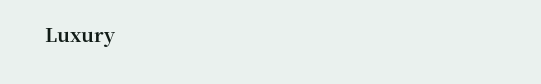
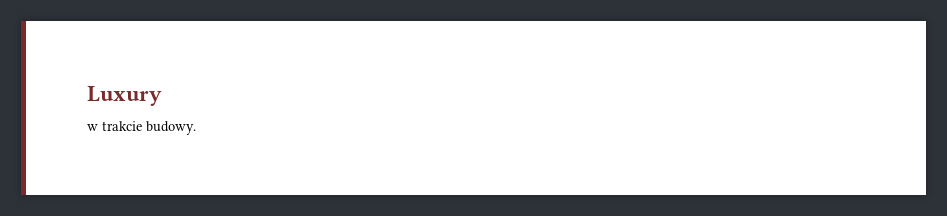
+ w trakcie budowy.

